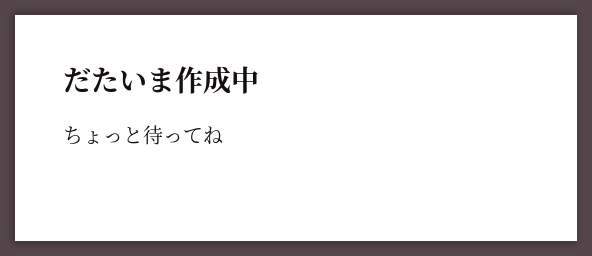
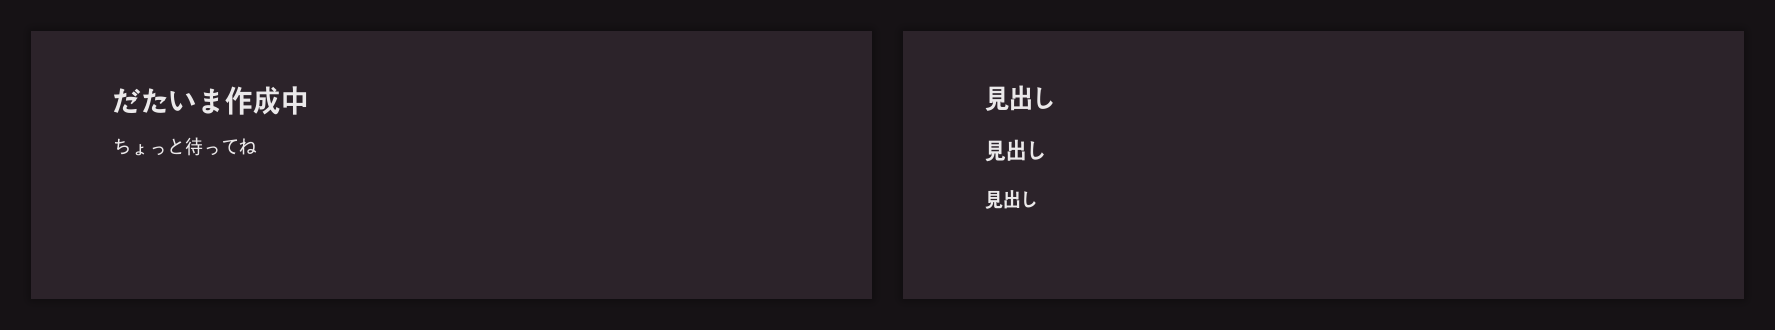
  ちょっと待ってね
+ 見出し
+ 見出し
+ 見出し

